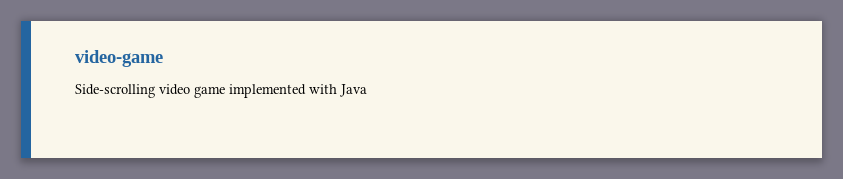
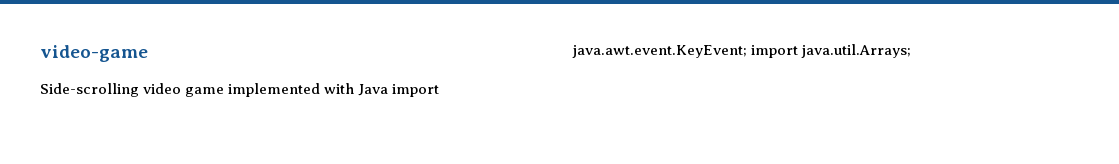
- Side-scrolling video game implemented with Java
+ Side-scrolling video game implemented with Java import java.awt.event.KeyEvent; import java.util.Arrays;

